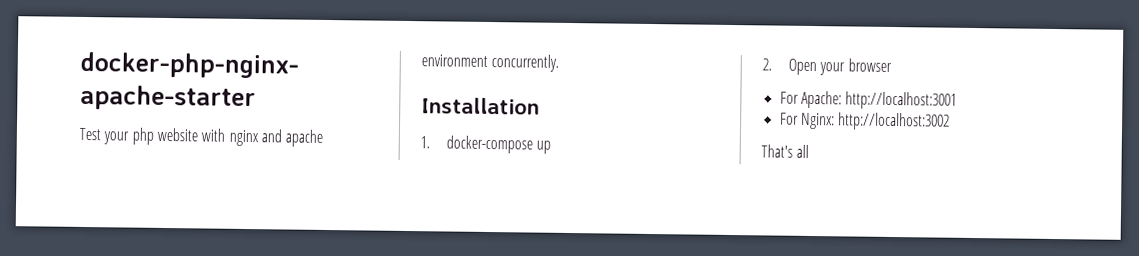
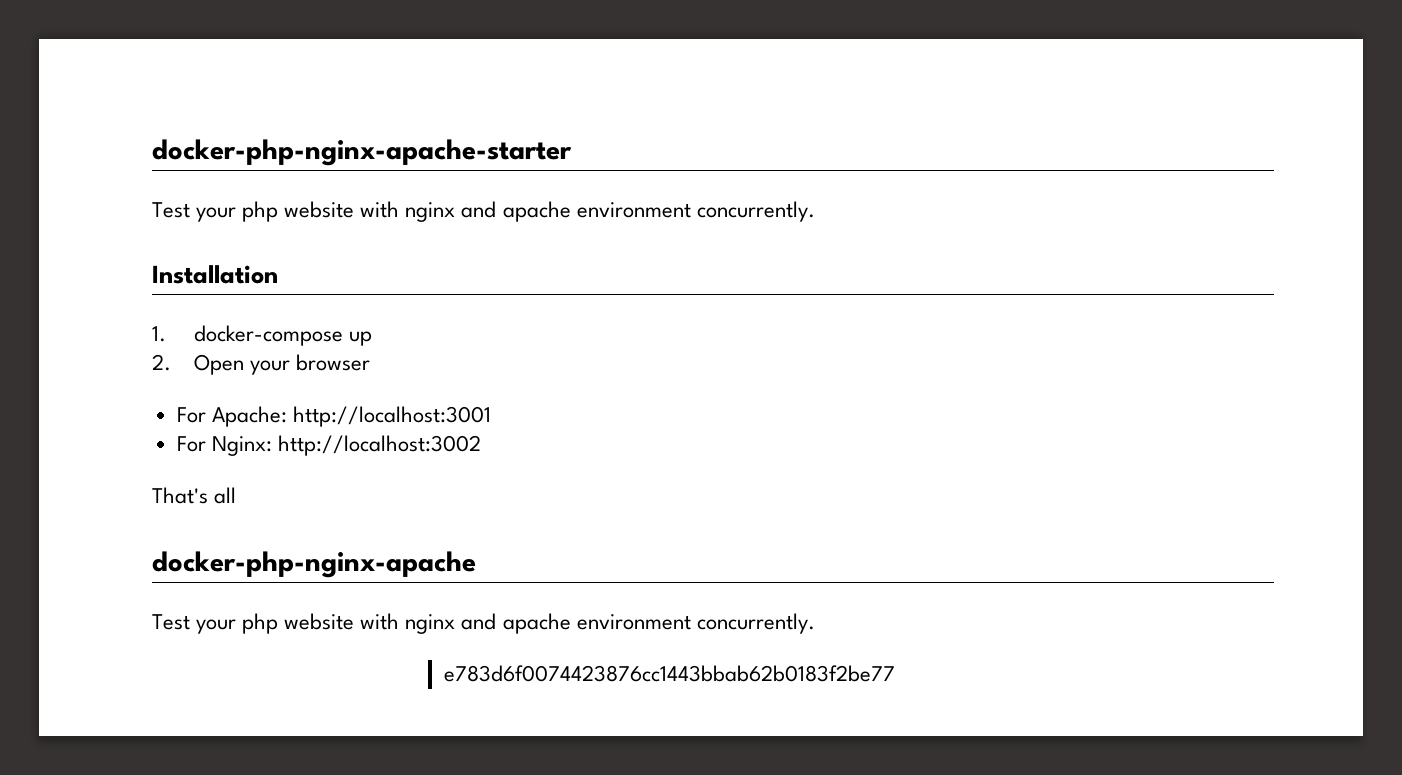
+ docker-php-nginx-apache
+ Test your php website with nginx and apache environment concurrently.
+ e783d6f0074423876cc1443bbab62b0183f2be77

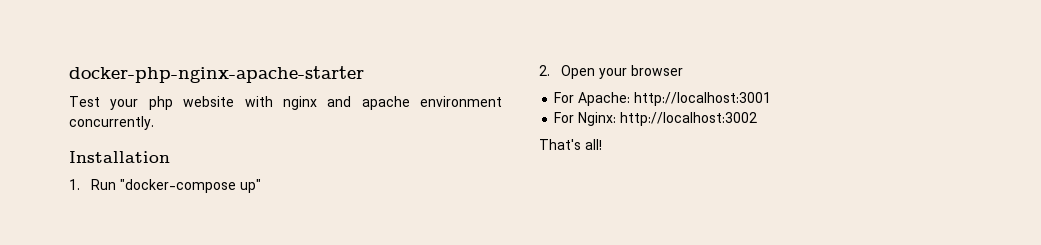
- 1. docker-compose up
+ 1. Run "docker-compose up"
- That's all
- docker-php-nginx-apache
- Test your php website with nginx and apache environment concurrently.
- e783d6f0074423876cc1443bbab62b0183f2be77
+ That's all!

